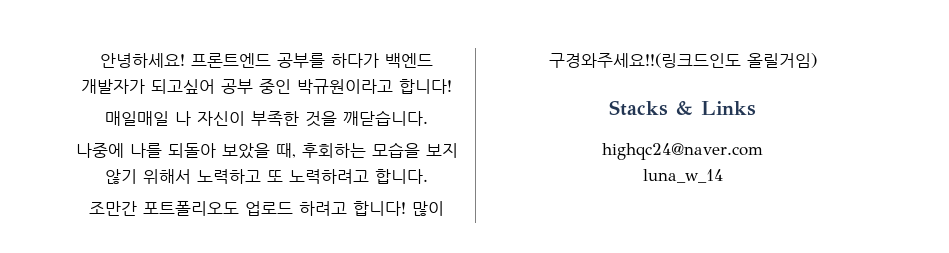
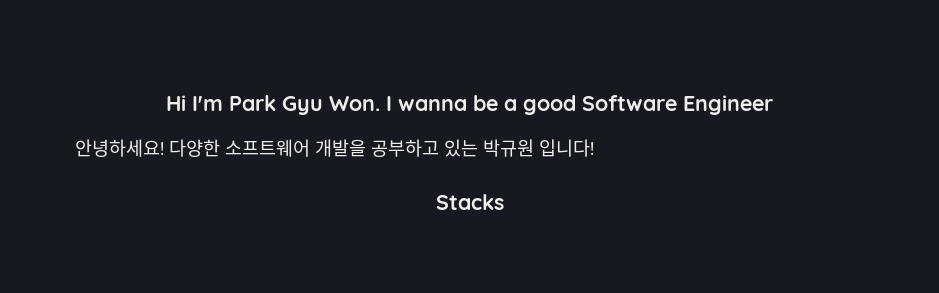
- 안녕하세요! 프론트엔드 공부를 하다가 백엔드 개발자가 되고싶어 공부 중인 박규원이라고 합니다!
- 매일매일 나 자신이 부족한 것을 깨닫습니다.
- 나중에 나를 되돌아 보았을 때, 후회하는 모습을 보지 않기 위해서 노력하고 또 노력하려고 합니다.
- 조만간 포트폴리오도 업로드 하려고 합니다! 많이 구경와주세요!!(링크드인도 올릴거임)
- Stacks & Links
- highqc24@naver.com
- luna_w_14
+ Hi I'm Park Gyu Won. I wanna be a good Software Engineer
+ 안녕하세요! 다양한 소프트웨어 개발을 공부하고 있는 박규원 입니다!
+ Stacks

